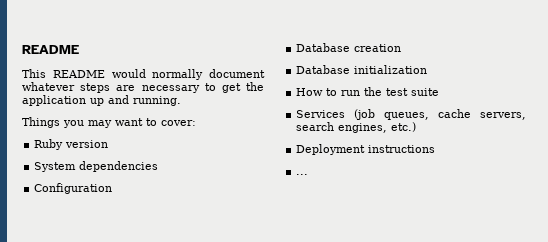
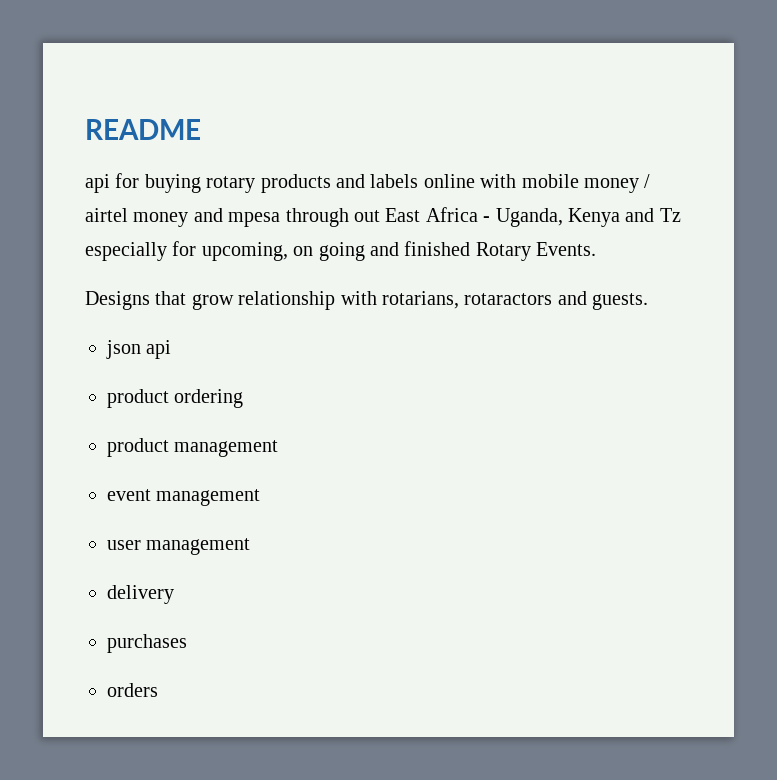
- This README would normally document whatever steps are necessary to get the application up and running.
- Things you may want to cover:
- Ruby version
- System dependencies
- Configuration
- Database creation
- Database initialization
- How to run the test suite
- Services (job queues, cache servers, search engines, etc.)
- Deployment instructions
- ...
+ api for buying rotary products and labels online with mobile money / airtel money and mpesa through out East Africa - Uganda, Kenya and Tz especially for upcoming, on going and finished Rotary Events.
+ Designs that grow relationship with rotarians, rotaractors and guests.
+ json api
+ product ordering
+ product management
+ event management
+ user management
+ delivery
+ purchases
+ orders

